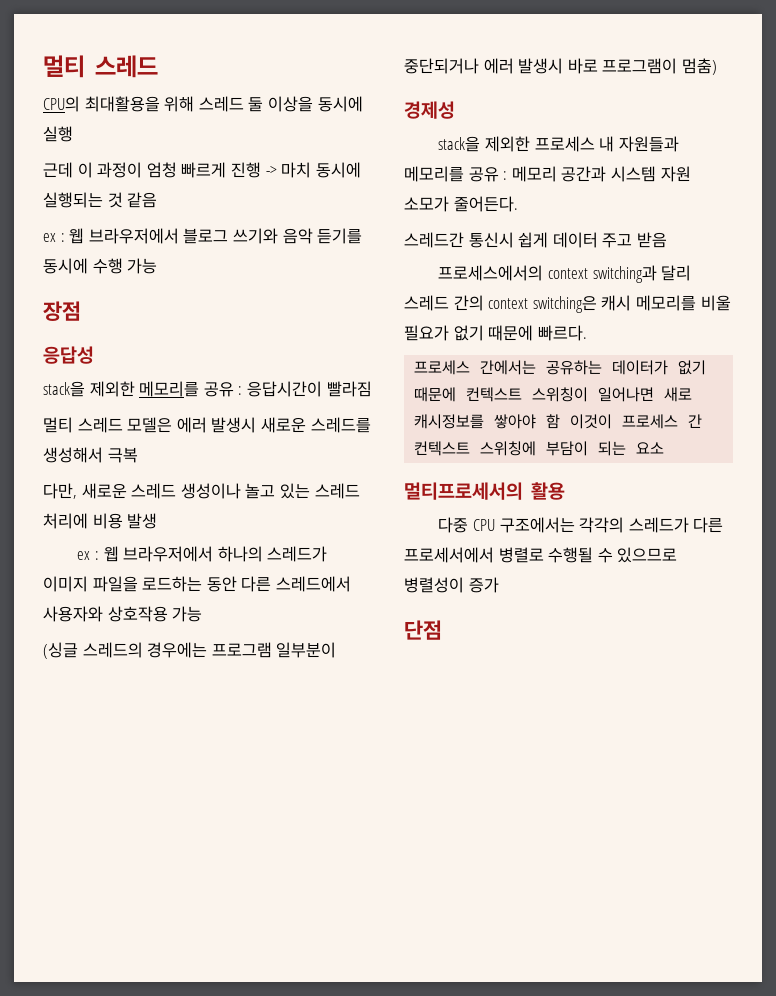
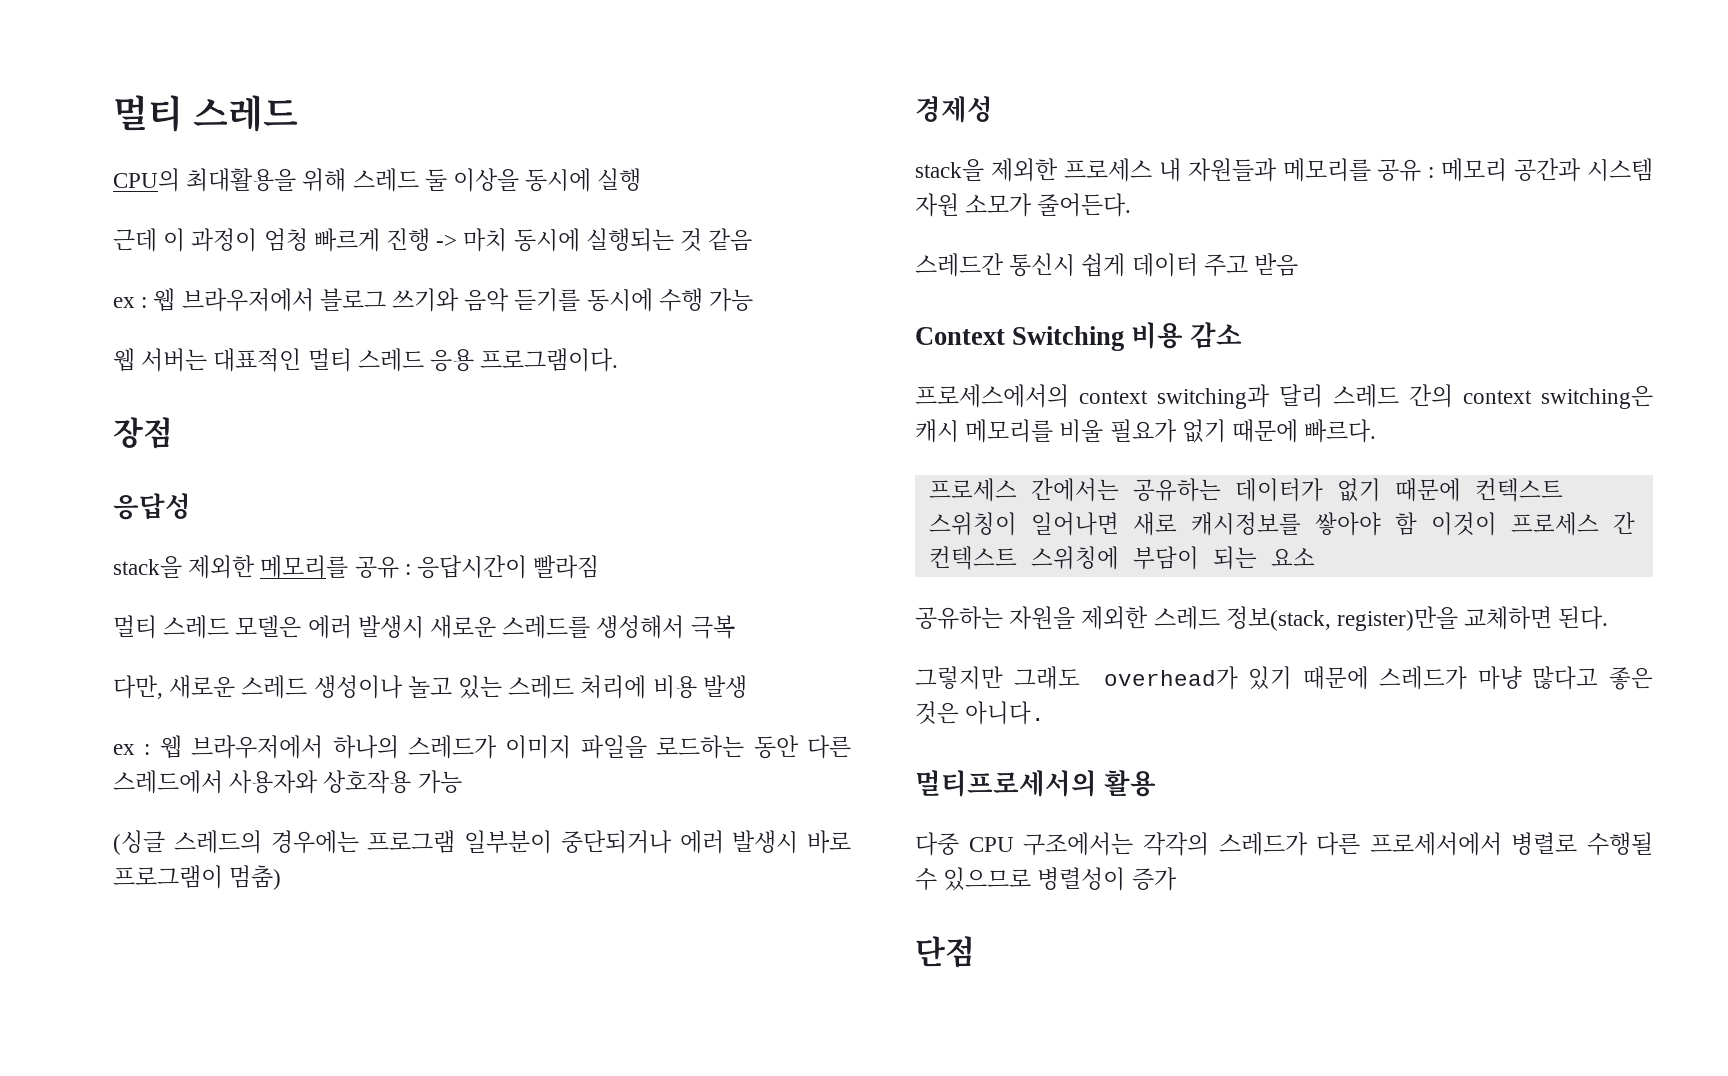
+ 웹 서버는 대표적인 멀티 스레드 응용 프로그램이다.
+ Context Switching 비용 감소
+ 공유하는 자원을 제외한 스레드 정보(stack, register)만을 교체하면 된다.
+ 그렇지만 그래도 overhead가 있기 때문에 스레드가 마냥 많다고 좋은 것은 아니다.

